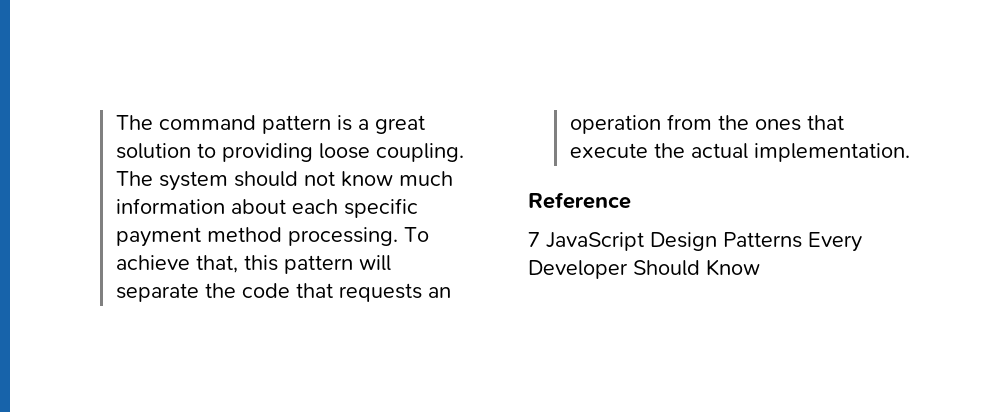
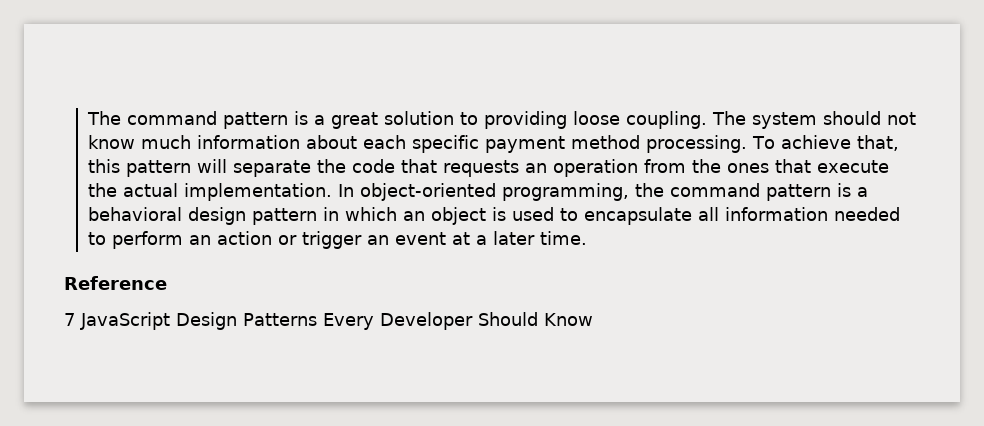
+ In object-oriented programming, the command pattern is a behavioral design pattern in which an object is used to encapsulate all information needed to perform an action or trigger an event at a later time.

